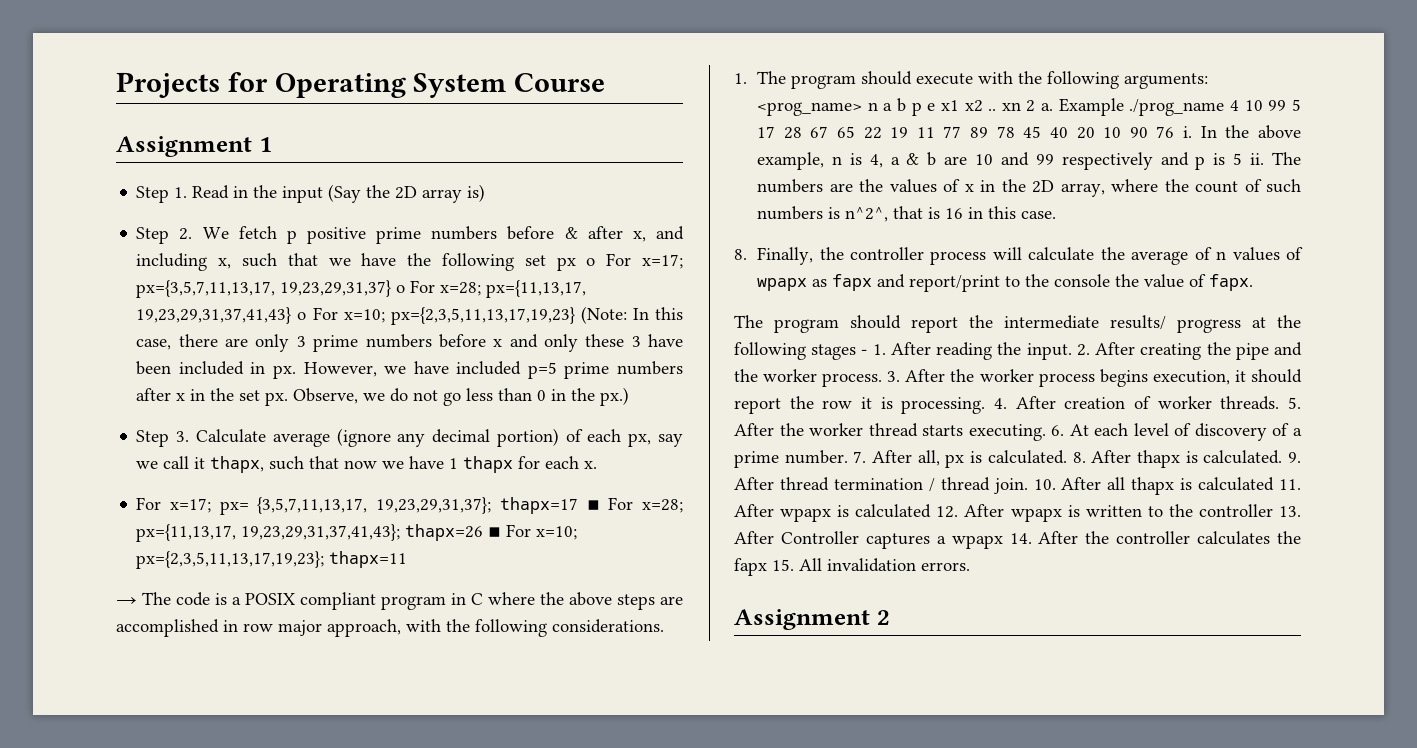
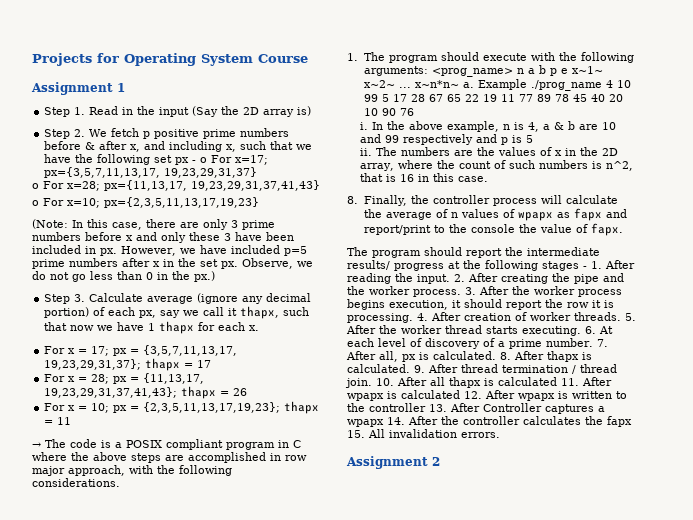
- Step 2. We fetch p positive prime numbers before & after x, and including x, such that we have the following set px o For x=17; px={3,5,7,11,13,17, 19,23,29,31,37} o For x=28; px={11,13,17, 19,23,29,31,37,41,43} o For x=10; px={2,3,5,11,13,17,19,23} (Note: In this case, there are only 3 prime numbers before x and only these 3 have been included in px.
+ Step 2. We fetch p positive prime numbers before & after x, and including x, such that we have the following set px - o For x=17; px={3,5,7,11,13,17, 19,23,29,31,37}
+ o For x=28; px={11,13,17, 19,23,29,31,37,41,43}
+ o For x=10; px={2,3,5,11,13,17,19,23}
+ (Note: In this case, there are only 3 prime numbers before x and only these 3 have been included in px.
- For x=17; px= {3,5,7,11,13,17, 19,23,29,31,37}; thapx=17 ▪ For x=28; px={11,13,17, 19,23,29,31,37,41,43}; thapx=26 ▪ For x=10; px={2,3,5,11,13,17,19,23}; thapx=11
+ For x = 17; px = {3,5,7,11,13,17, 19,23,29,31,37}; thapx = 17
+ For x = 28; px = {11,13,17, 19,23,29,31,37,41,43}; thapx = 26
+ For x = 10; px = {2,3,5,11,13,17,19,23}; thapx = 11
- 1. The program should execute with the following arguments: <prog_name> n a b p e x1 x2 .. xn 2 a.
+ 1. The program should execute with the following arguments: <prog_name> n a b p e x~1~ x~2~ ... x~n*n~ a.
- Example ./prog_name 4 10 99 5 17 28 67 65 22 19 11 77 89 78 45 40 20 10 90 76 i.
+ Example ./prog_name 4 10 99 5 17 28 67 65 22 19 11 77 89 78 45 40 20 10 90 76
+ i.
- In the above example, n is 4, a & b are 10 and 99 respectively and p is 5 ii.
+ In the above example, n is 4, a & b are 10 and 99 respectively and p is 5
+ ii.
- The numbers are the values of x in the 2D array, where the count of such numbers is n^2^, that is 16 in this case.
+ The numbers are the values of x in the 2D array, where the count of such numbers is n^2, that is 16 in this case.

